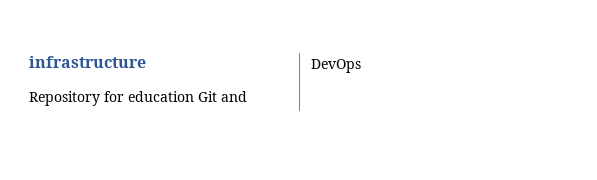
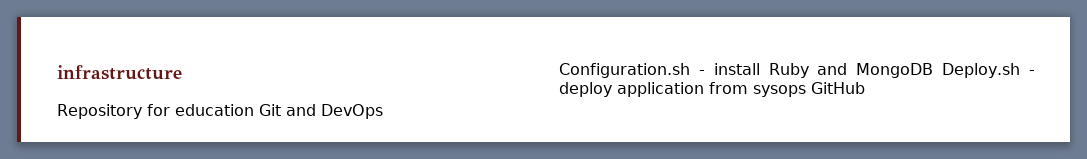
+ Configuration.sh - install Ruby and MongoDB Deploy.sh - deploy application from sysops GitHub

